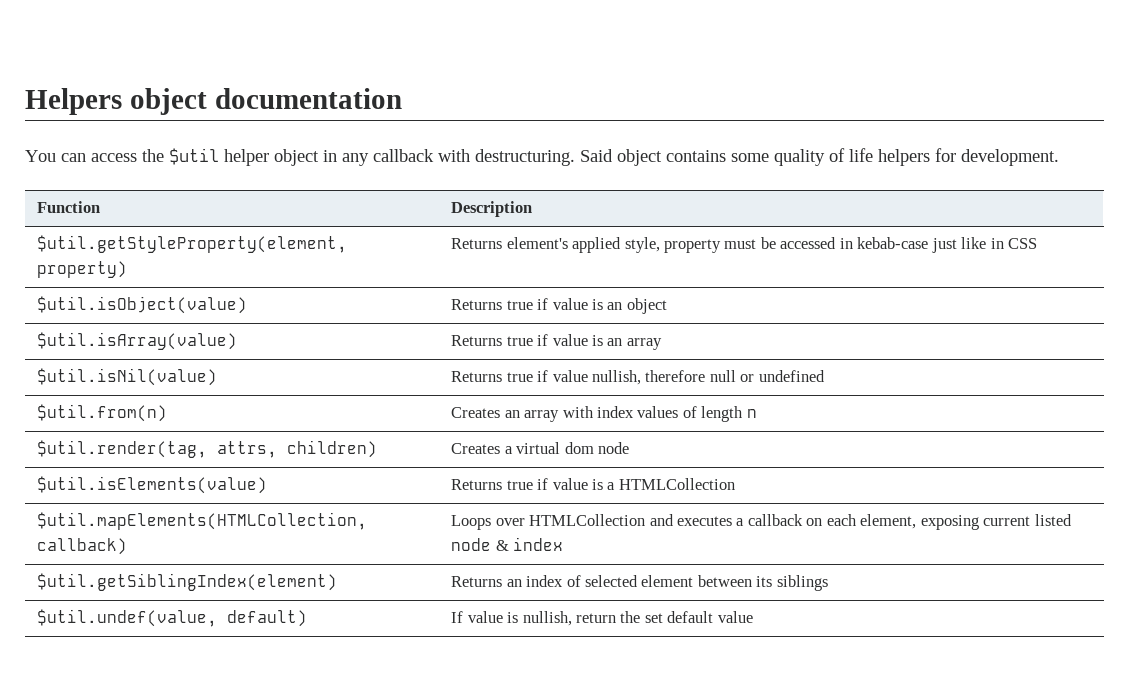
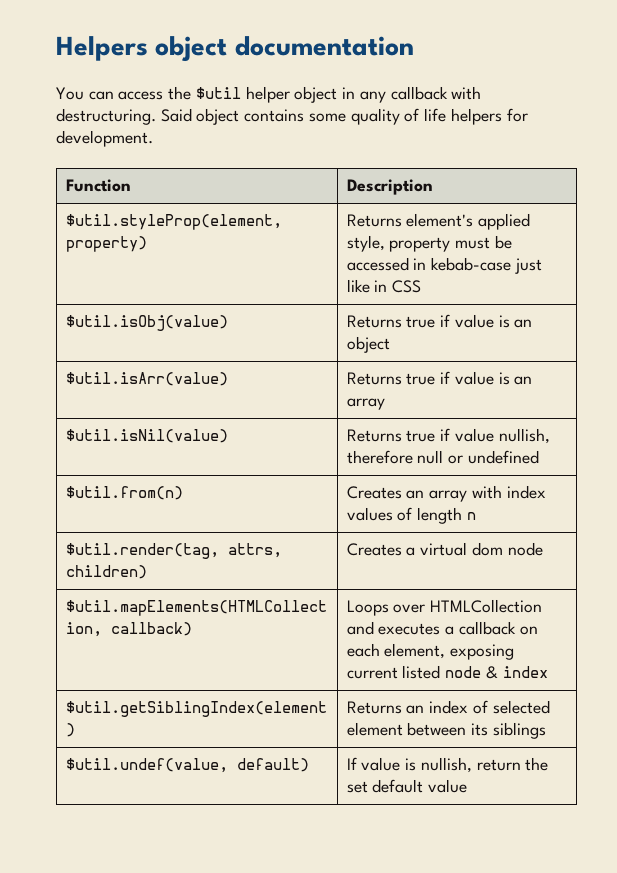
- $util.getStyleProperty(element, property) | Returns element's applied style, property must be accessed in kebab-case just like in CSS
+ $util.styleProp(element, property) | Returns element's applied style, property must be accessed in kebab-case just like in CSS
- $util.isObject(value) | Returns true if value is an object
+ $util.isObj(value) | Returns true if value is an object
- $util.isArray(value) | Returns true if value is an array
+ $util.isArr(value) | Returns true if value is an array
- $util.isElements(value) | Returns true if value is a HTMLCollection

